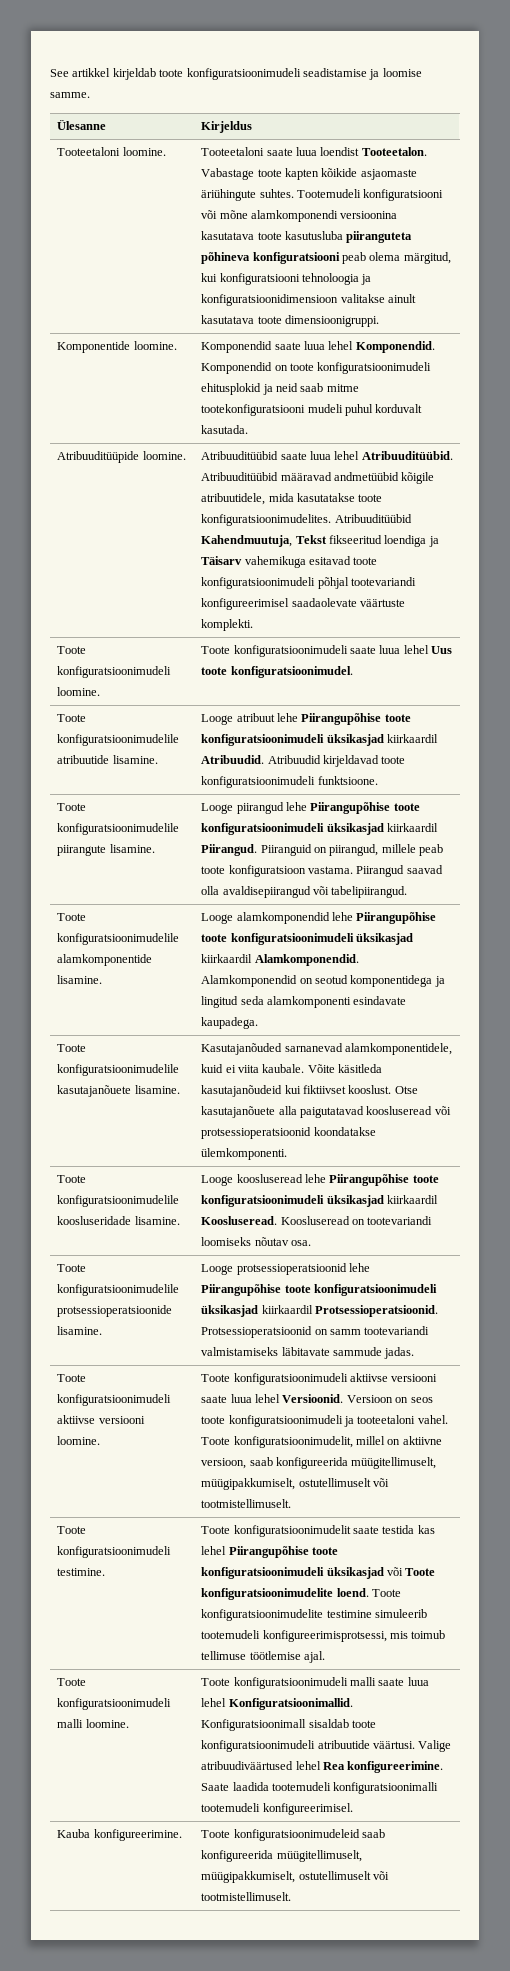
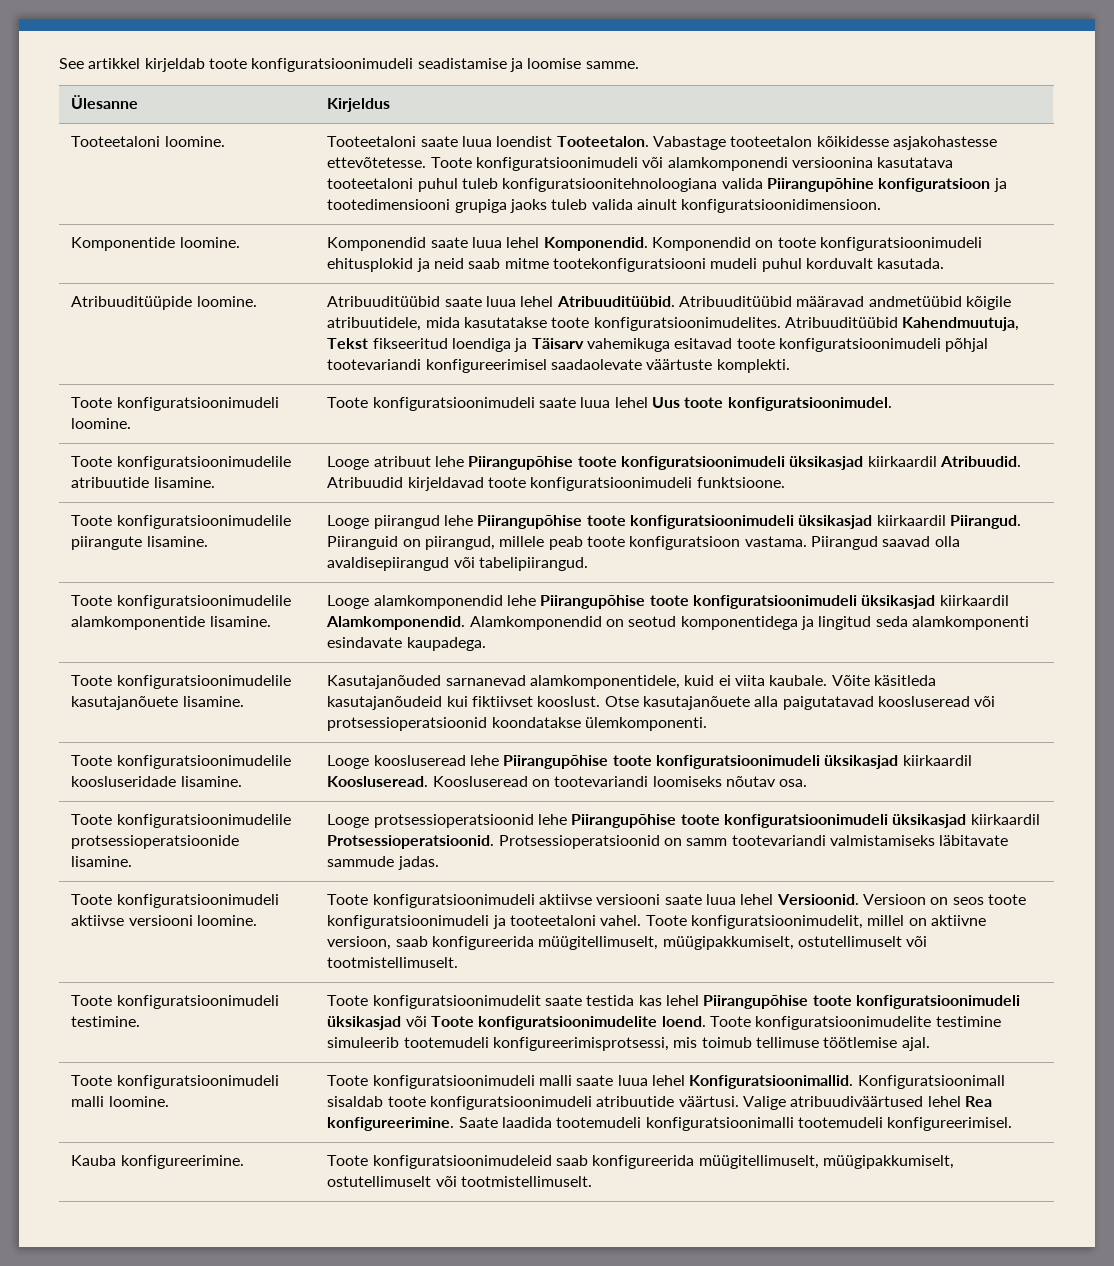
- Tooteetaloni loomine. | Tooteetaloni saate luua loendist Tooteetalon. Vabastage toote kapten kõikide asjaomaste äriühingute suhtes. Tootemudeli konfiguratsiooni või mõne alamkomponendi versioonina kasutatava toote kasutusluba piiranguteta põhineva konfiguratsiooni peab olema märgitud, kui konfiguratsiooni tehnoloogia ja konfiguratsioonidimensioon valitakse ainult kasutatava toote dimensioonigruppi.
+ Tooteetaloni loomine. | Tooteetaloni saate luua loendist Tooteetalon. Vabastage tooteetalon kõikidesse asjakohastesse ettevõtetesse. Toote konfiguratsioonimudeli või alamkomponendi versioonina kasutatava tooteetaloni puhul tuleb konfiguratsioonitehnoloogiana valida Piirangupõhine konfiguratsioon ja tootedimensiooni grupiga jaoks tuleb valida ainult konfiguratsioonidimensioon.

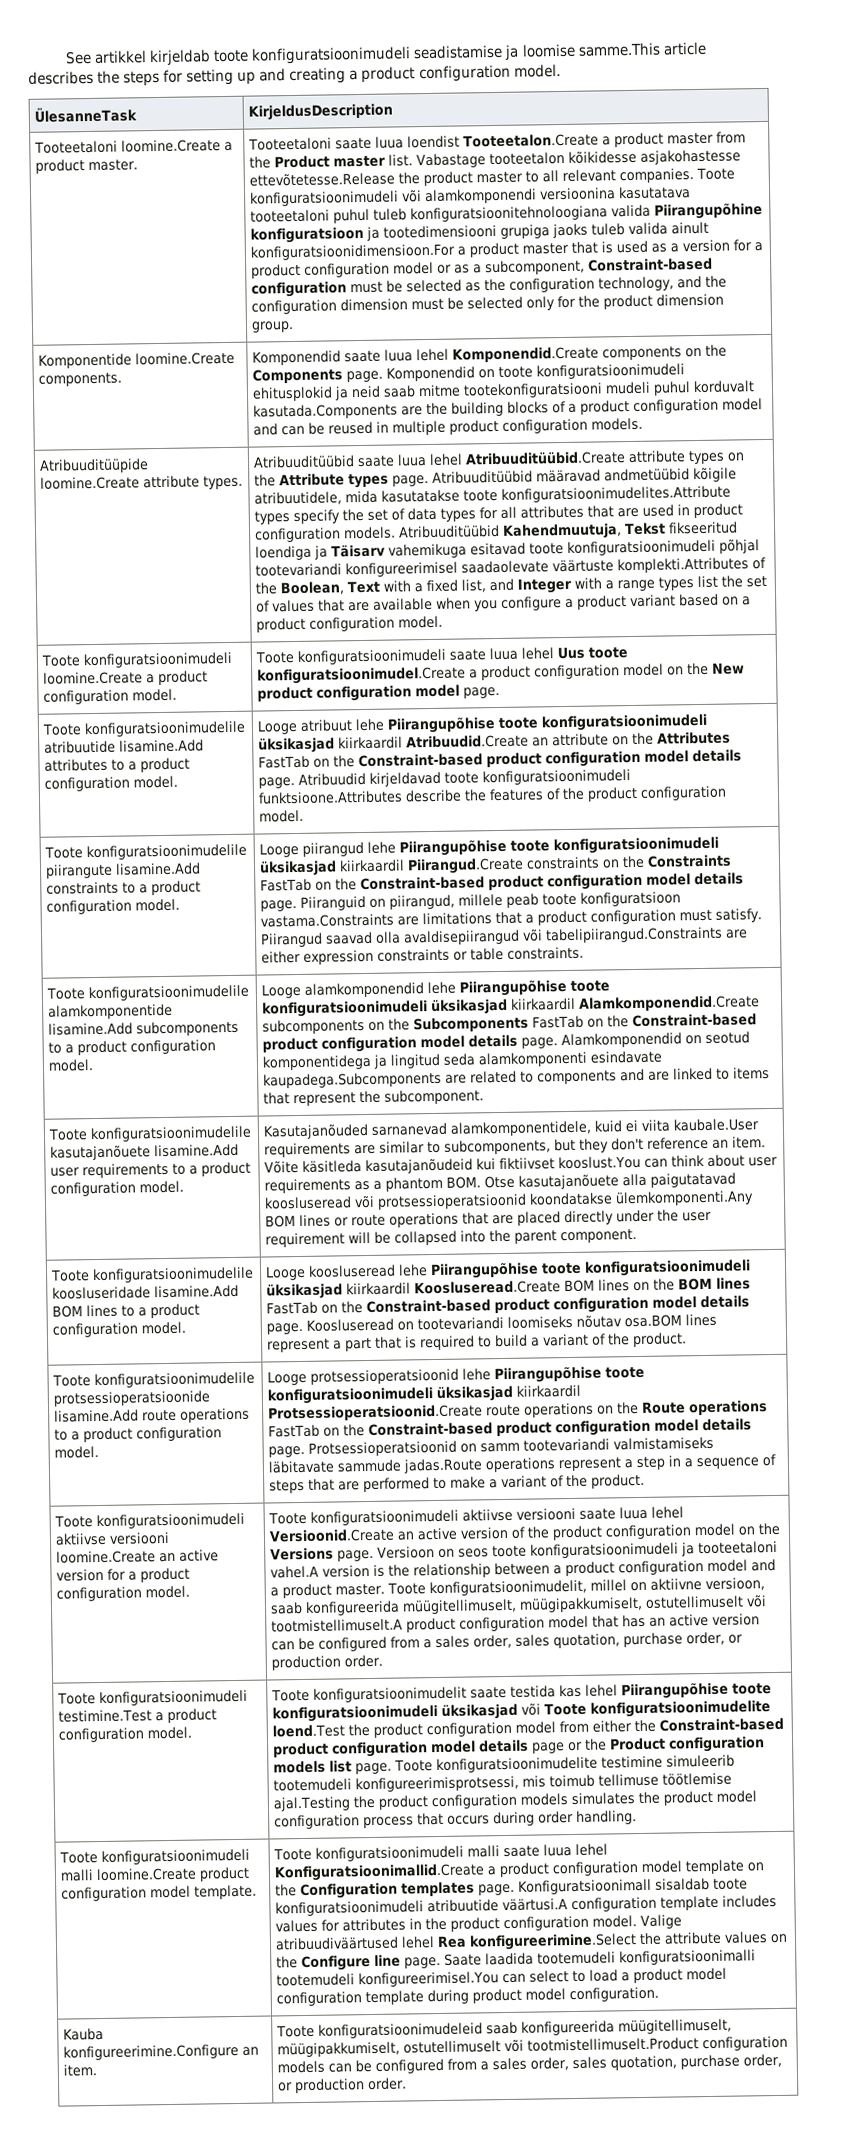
- See artikkel kirjeldab toote konfiguratsioonimudeli seadistamise ja loomise samme.
- Ülesanne | Kirjeldus
- Tooteetaloni loomine. | Tooteetaloni saate luua loendist Tooteetalon. Vabastage tooteetalon kõikidesse asjakohastesse ettevõtetesse. Toote konfiguratsioonimudeli või alamkomponendi versioonina kasutatava tooteetaloni puhul tuleb konfiguratsioonitehnoloogiana valida Piirangupõhine konfiguratsioon ja tootedimensiooni grupiga jaoks tuleb valida ainult konfiguratsioonidimensioon.
+ See artikkel kirjeldab toote konfiguratsioonimudeli seadistamise ja loomise samme.This article describes the steps for setting up and creating a product configuration model.
+ ÜlesanneTask | KirjeldusDescription
+ Tooteetaloni loomine.Create a product master. | Tooteetaloni saate luua loendist Tooteetalon.Create a product master from the Product master list. Vabastage tooteetalon kõikidesse asjakohastesse ettevõtetesse.Release the product master to all relevant companies. Toote konfiguratsioonimudeli või alamkomponendi versioonina kasutatava tooteetaloni puhul tuleb konfiguratsioonitehnoloogiana valida Piirangupõhine konfiguratsioon ja tootedimensiooni grupiga jaoks tuleb valida ainult konfiguratsioonidimensioon.For a product master that is used as a version for a product configuration model or as a subcomponent, Constraint-based configuration must be selected as the configuration technology, and the configuration dimension must be selected only for the product dimension group.
- Komponentide loomine.
+ Komponentide loomine.Create components.
- Komponendid saate luua lehel Komponendid.
+ Komponendid saate luua lehel Komponendid.Create components on the Components page.
- Komponendid on toote konfiguratsioonimudeli ehitusplokid ja neid saab mitme tootekonfiguratsiooni mudeli puhul korduvalt kasutada.
- Atribuuditüüpide loomine. | Atribuuditüübid saate luua lehel Atribuuditüübid. Atribuuditüübid määravad andmetüübid kõigile atribuutidele, mida kasutatakse toote konfiguratsioonimudelites. Atribuuditüübid Kahendmuutuja, Tekst fikseeritud loendiga ja Täisarv vahemikuga esitavad toote konfiguratsioonimudeli põhjal tootevariandi konfigureerimisel saadaolevate väärtuste komplekti.
- Toote konfiguratsioonimudeli loomine. | Toote konfiguratsioonimudeli saate luua lehel Uus toote konfiguratsioonimudel.
- Toote konfiguratsioonimudelile atribuutide lisamine. | Looge atribuut lehe Piirangupõhise toote konfiguratsioonimudeli üksikasjad kiirkaardil Atribuudid. Atribuudid kirjeldavad toote konfiguratsioonimudeli funktsioone.
- Toote konfiguratsioonimudelile piirangute lisamine. | Looge piirangud lehe Piirangupõhise toote konfiguratsioonimudeli üksikasjad kiirkaardil Piirangud. Piiranguid on piirangud, millele peab toote konfiguratsioon vastama. Piirangud saavad olla avaldisepiirangud või tabelipiirangud.
- Toote konfiguratsioonimudelile alamkomponentide lisamine. | Looge alamkomponendid lehe Piirangupõhise toote konfiguratsioonimudeli üksikasjad kiirkaardil Alamkomponendid. Alamkomponendid on seotud komponentidega ja lingitud seda alamkomponenti esindavate kaupadega.
- Toote konfiguratsioonimudelile kasutajanõuete lisamine. | Kasutajanõuded sarnanevad alamkomponentidele, kuid ei viita kaubale. Võite käsitleda kasutajanõudeid kui fiktiivset kooslust. Otse kasutajanõuete alla paigutatavad koosluseread või protsessioperatsioonid koondatakse ülemkomponenti.
- Toote konfiguratsioonimudelile koosluseridade lisamine. | Looge koosluseread lehe Piirangupõhise toote konfiguratsioonimudeli üksikasjad kiirkaardil Koosluseread. Koosluseread on tootevariandi loomiseks nõutav osa.
- Toote konfiguratsioonimudelile protsessioperatsioonide lisamine. | Looge protsessioperatsioonid lehe Piirangupõhise toote konfiguratsioonimudeli üksikasjad kiirkaardil Protsessioperatsioonid. Protsessioperatsioonid on samm tootevariandi valmistamiseks läbitavate sammude jadas.
- Toote konfiguratsioonimudeli aktiivse versiooni loomine. | Toote konfiguratsioonimudeli aktiivse versiooni saate luua lehel Versioonid. Versioon on seos toote konfiguratsioonimudeli ja tooteetaloni vahel. Toote konfiguratsioonimudelit, millel on aktiivne versioon, saab konfigureerida müügitellimuselt, müügipakkumiselt, ostutellimuselt või tootmistellimuselt.
- Toote konfiguratsioonimudeli testimine. | Toote konfiguratsioonimudelit saate testida kas lehel Piirangupõhise toote konfiguratsioonimudeli üksikasjad või Toote konfiguratsioonimudelite loend. Toote konfiguratsioonimudelite testimine simuleerib tootemudeli konfigureerimisprotsessi, mis toimub tellimuse töötlemise ajal.
- Toote konfiguratsioonimudeli malli loomine. | Toote konfiguratsioonimudeli malli saate luua lehel Konfiguratsioonimallid. Konfiguratsioonimall sisaldab toote konfiguratsioonimudeli atribuutide väärtusi. Valige atribuudiväärtused lehel Rea konfigureerimine. Saate laadida tootemudeli konfiguratsioonimalli tootemudeli konfigureerimisel.
- Kauba konfigureerimine. | Toote konfiguratsioonimudeleid saab konfigureerida müügitellimuselt, müügipakkumiselt, ostutellimuselt või tootmistellimuselt.
+ Komponendid on toote konfiguratsioonimudeli ehitusplokid ja neid saab mitme tootekonfiguratsiooni mudeli puhul korduvalt kasutada.Components are the building blocks of a product configuration model and can be reused in multiple product configuration models.
+ Atribuuditüüpide loomine.Create attribute types. | Atribuuditüübid saate luua lehel Atribuuditüübid.Create attribute types on the Attribute types page. Atribuuditüübid määravad andmetüübid kõigile atribuutidele, mida kasutatakse toote konfiguratsioonimudelites.Attribute types specify the set of data types for all attributes that are used in product configuration models. Atribuuditüübid Kahendmuutuja, Tekst fikseeritud loendiga ja Täisarv vahemikuga esitavad toote konfiguratsioonimudeli põhjal tootevariandi konfigureerimisel saadaolevate väärtuste komplekti.Attributes of the Boolean, Text with a fixed list, and Integer with a range types list the set of values that are available when you configure a product variant based on a product configuration model.
+ Toote konfiguratsioonimudeli loomine.Create a product configuration model. | Toote konfiguratsioonimudeli saate luua lehel Uus toote konfiguratsioonimudel.Create a product configuration model on the New product configuration model page.
+ Toote konfiguratsioonimudelile atribuutide lisamine.Add attributes to a product configuration model. | Looge atribuut lehe Piirangupõhise toote konfiguratsioonimudeli üksikasjad kiirkaardil Atribuudid.Create an attribute on the Attributes FastTab on the Constraint-based product configuration model details page. Atribuudid kirjeldavad toote konfiguratsioonimudeli funktsioone.Attributes describe the features of the product configuration model.
+ Toote konfiguratsioonimudelile piirangute lisamine.Add constraints to a product configuration model. | Looge piirangud lehe Piirangupõhise toote konfiguratsioonimudeli üksikasjad kiirkaardil Piirangud.Create constraints on the Constraints FastTab on the Constraint-based product configuration model details page. Piiranguid on piirangud, millele peab toote konfiguratsioon vastama.Constraints are limitations that a product configuration must satisfy. Piirangud saavad olla avaldisepiirangud või tabelipiirangud.Constraints are either expression constraints or table constraints.
+ Toote konfiguratsioonimudelile alamkomponentide lisamine.Add subcomponents to a product configuration model. | Looge alamkomponendid lehe Piirangupõhise toote konfiguratsioonimudeli üksikasjad kiirkaardil Alamkomponendid.Create subcomponents on the Subcomponents FastTab on the Constraint-based product configuration model details page. Alamkomponendid on seotud komponentidega ja lingitud seda alamkomponenti esindavate kaupadega.Subcomponents are related to components and are linked to items that represent the subcomponent.
+ Toote konfiguratsioonimudelile kasutajanõuete lisamine.Add user requirements to a product configuration model. | Kasutajanõuded sarnanevad alamkomponentidele, kuid ei viita kaubale.User requirements are similar to subcomponents, but they don't reference an item. Võite käsitleda kasutajanõudeid kui fiktiivset kooslust.You can think about user requirements as a phantom BOM. Otse kasutajanõuete alla paigutatavad koosluseread või protsessioperatsioonid koondatakse ülemkomponenti.Any BOM lines or route operations that are placed directly under the user requirement will be collapsed into the parent component.
+ Toote konfiguratsioonimudelile koosluseridade lisamine.Add BOM lines to a product configuration model. | Looge koosluseread lehe Piirangupõhise toote konfiguratsioonimudeli üksikasjad kiirkaardil Koosluseread.Create BOM lines on the BOM lines FastTab on the Constraint-based product configuration model details page. Koosluseread on tootevariandi loomiseks nõutav osa.BOM lines represent a part that is required to build a variant of the product.
+ Toote konfiguratsioonimudelile protsessioperatsioonide lisamine.Add route operations to a product configuration model. | Looge protsessioperatsioonid lehe Piirangupõhise toote konfiguratsioonimudeli üksikasjad kiirkaardil Protsessioperatsioonid.Create route operations on the Route operations FastTab on the Constraint-based product configuration model details page. Protsessioperatsioonid on samm tootevariandi valmistamiseks läbitavate sammude jadas.Route operations represent a step in a sequence of steps that are performed to make a variant of the product.
+ Toote konfiguratsioonimudeli aktiivse versiooni loomine.Create an active version for a product configuration model. | Toote konfiguratsioonimudeli aktiivse versiooni saate luua lehel Versioonid.Create an active version of the product configuration model on the Versions page. Versioon on seos toote konfiguratsioonimudeli ja tooteetaloni vahel.A version is the relationship between a product configuration model and a product master. Toote konfiguratsioonimudelit, millel on aktiivne versioon, saab konfigureerida müügitellimuselt, müügipakkumiselt, ostutellimuselt või tootmistellimuselt.A product configuration model that has an active version can be configured from a sales order, sales quotation, purchase order, or production order.
+ Toote konfiguratsioonimudeli testimine.Test a product configuration model. | Toote konfiguratsioonimudelit saate testida kas lehel Piirangupõhise toote konfiguratsioonimudeli üksikasjad või Toote konfiguratsioonimudelite loend.Test the product configuration model from either the Constraint-based product configuration model details page or the Product configuration models list page. Toote konfiguratsioonimudelite testimine simuleerib tootemudeli konfigureerimisprotsessi, mis toimub tellimuse töötlemise ajal.Testing the product configuration models simulates the product model configuration process that occurs during order handling.
+ Toote konfiguratsioonimudeli malli loomine.Create product configuration model template. | Toote konfiguratsioonimudeli malli saate luua lehel Konfiguratsioonimallid.Create a product configuration model template on the Configuration templates page. Konfiguratsioonimall sisaldab toote konfiguratsioonimudeli atribuutide väärtusi.A configuration template includes values for attributes in the product configuration model. Valige atribuudiväärtused lehel Rea konfigureerimine.Select the attribute values on the Configure line page. Saate laadida tootemudeli konfiguratsioonimalli tootemudeli konfigureerimisel.You can select to load a product model configuration template during product model configuration.
+ Kauba konfigureerimine.Configure an item. | Toote konfiguratsioonimudeleid saab konfigureerida müügitellimuselt, müügipakkumiselt, ostutellimuselt või tootmistellimuselt.Product configuration models can be configured from a sales order, sales quotation, purchase order, or production order.

